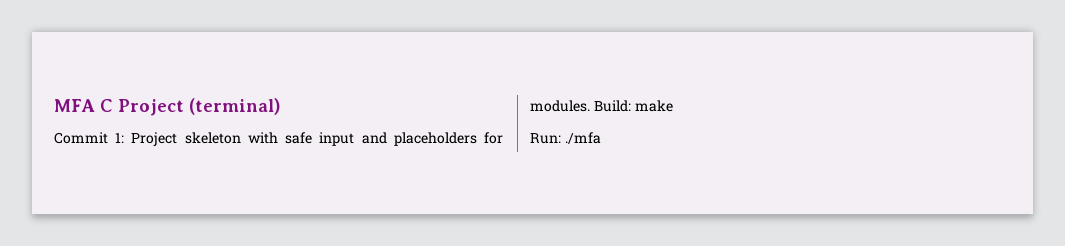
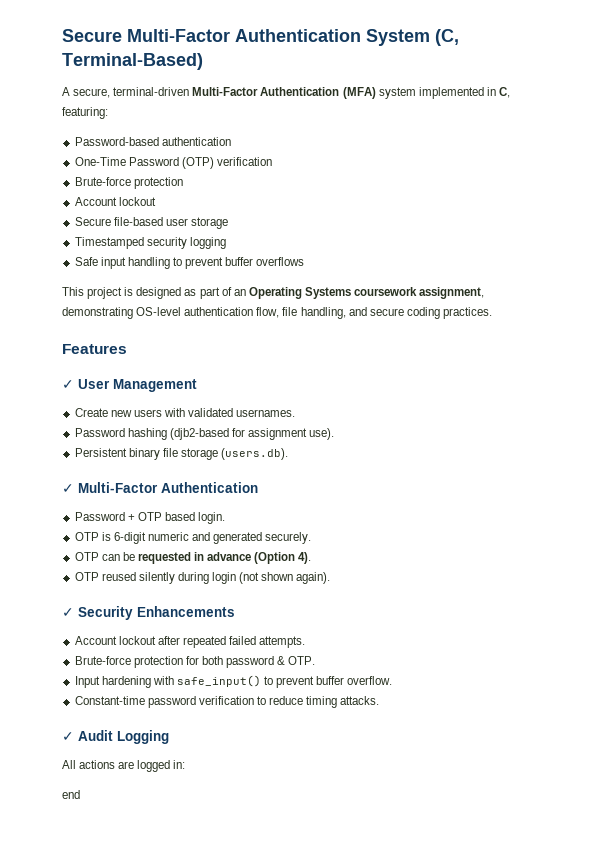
- MFA C Project (terminal)
- Commit 1: Project skeleton with safe input and placeholders for modules. Build: make
- Run: ./mfa
+ Secure Multi-Factor Authentication System (C, Terminal-Based)
+ A secure, terminal-driven Multi-Factor Authentication (MFA) system implemented in C, featuring:
+ Password-based authentication
+ One-Time Password (OTP) verification
+ Brute-force protection
+ Account lockout
+ Secure file-based user storage
+ Timestamped security logging
+ Safe input handling to prevent buffer overflows
+ This project is designed as part of an Operating Systems coursework assignment, demonstrating OS-level authentication flow, file handling, and secure coding practices.
+ Features
+ ✓ User Management
+ Create new users with validated usernames.
+ Password hashing (djb2-based for assignment use).
+ Persistent binary file storage (users.db).
+ ✓ Multi-Factor Authentication
+ Password + OTP based login.
+ OTP is 6-digit numeric and generated securely.
+ OTP can be requested in advance (Option 4).
+ OTP reused silently during login (not shown again).
+ ✓ Security Enhancements
+ Account lockout after repeated failed attempts.
+ Brute-force protection for both password & OTP.
+ Input hardening with safe_input() to prevent buffer overflow.
+ Constant-time password verification to reduce timing attacks.
+ ✓ Audit Logging
+ All actions are logged in:
+ end

